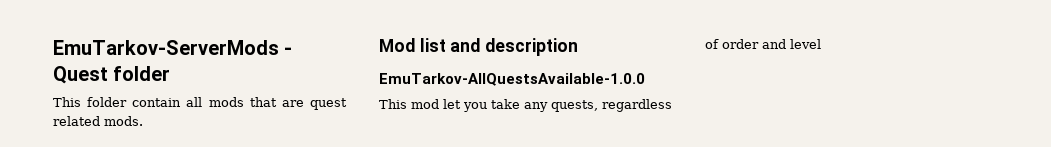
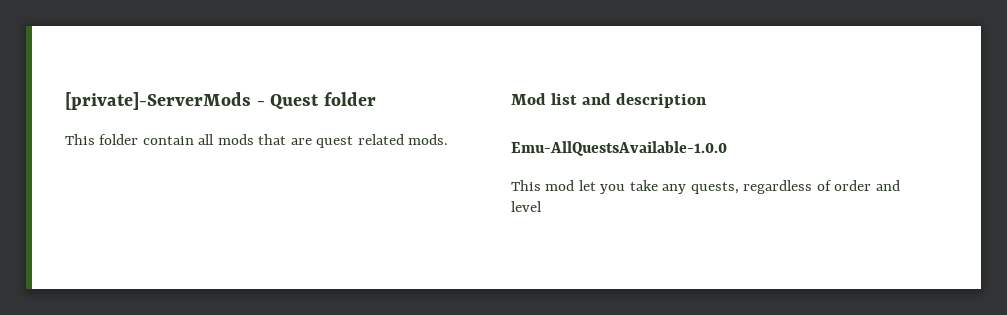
- EmuTarkov-ServerMods - Quest folder
+ [private]-ServerMods - Quest folder
- EmuTarkov-AllQuestsAvailable-1.0.0
+ Emu-AllQuestsAvailable-1.0.0

